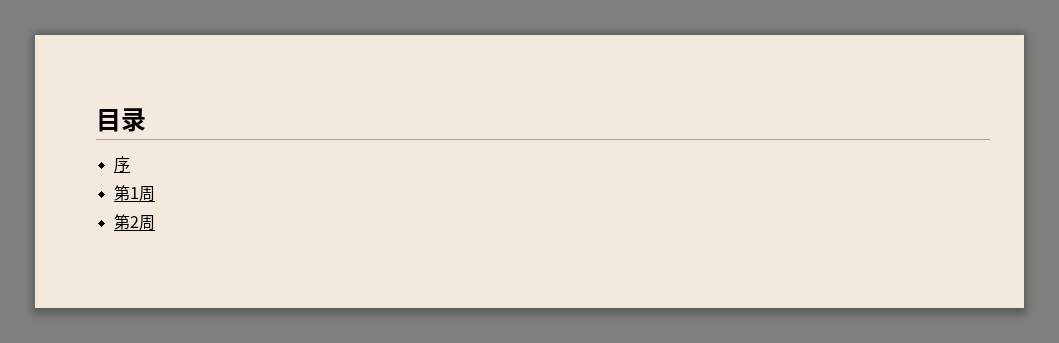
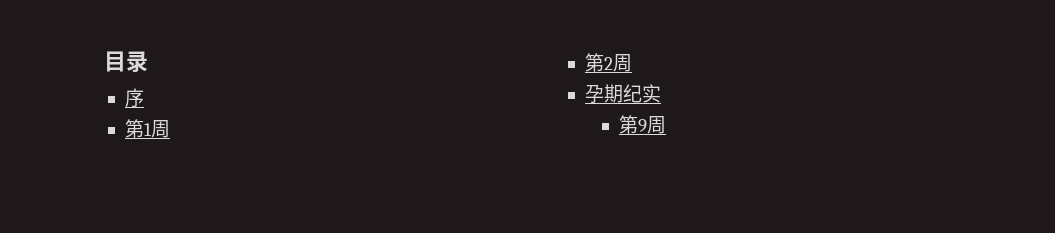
+ 孕期纪实
+ 第9周

